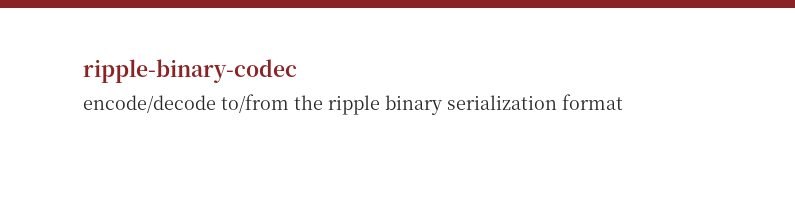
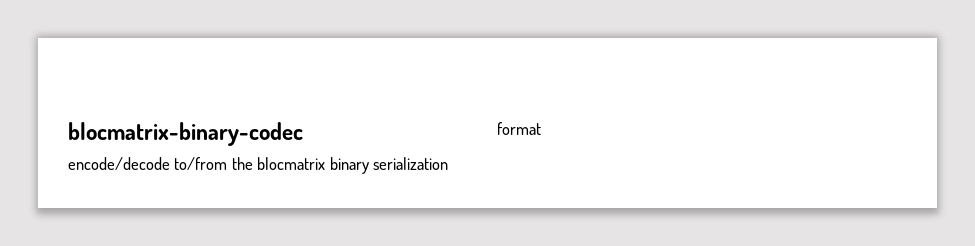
- ripple-binary-codec
+ blocmatrix-binary-codec
- encode/decode to/from the ripple binary serialization format
+ encode/decode to/from the blocmatrix binary serialization format

